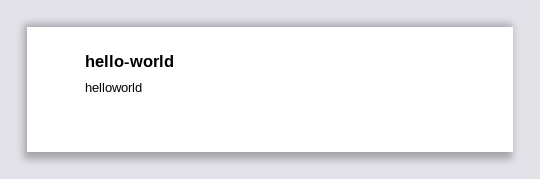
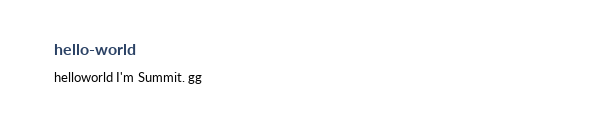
- helloworld
+ helloworld I'm Summit. gg

